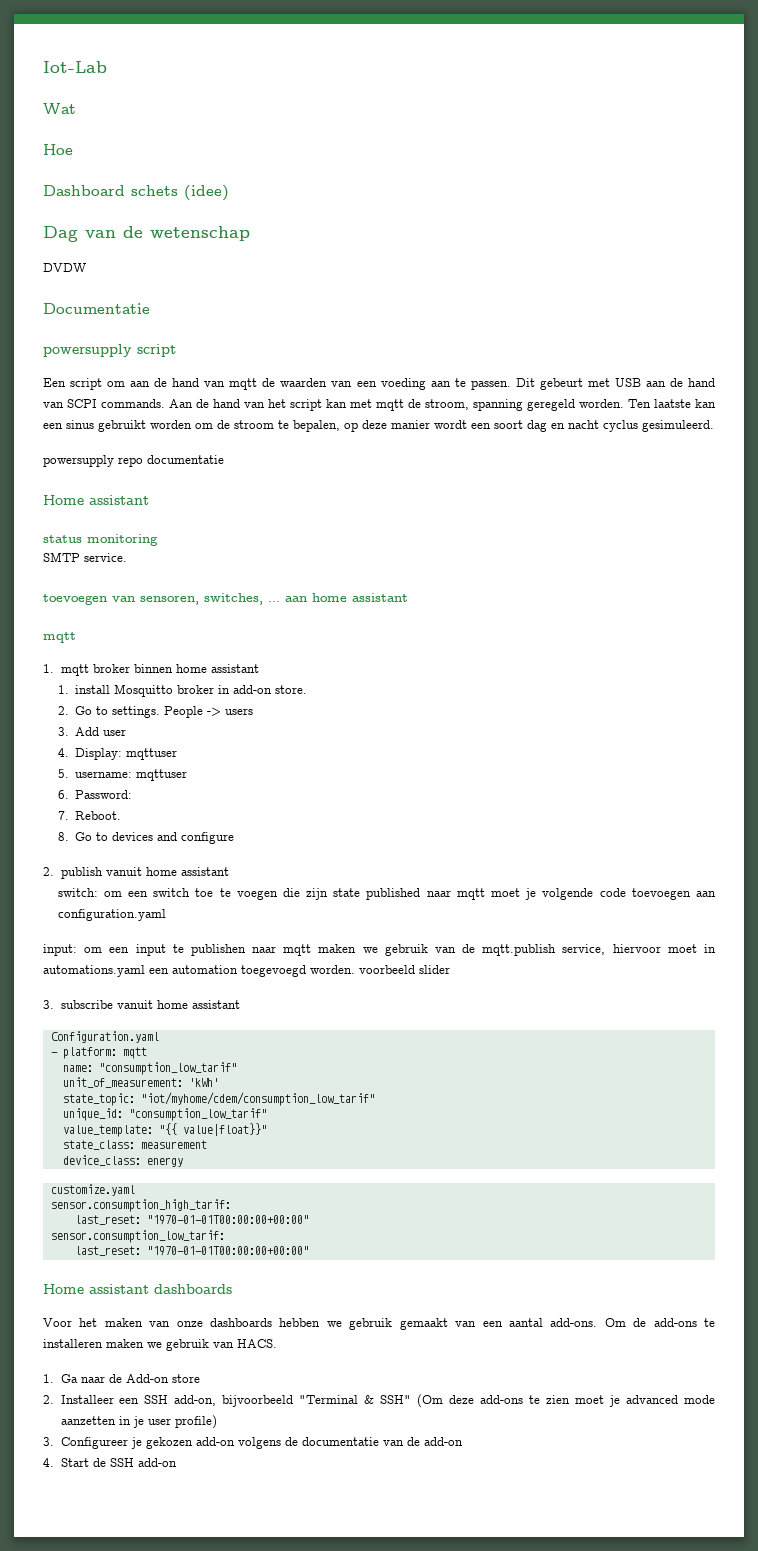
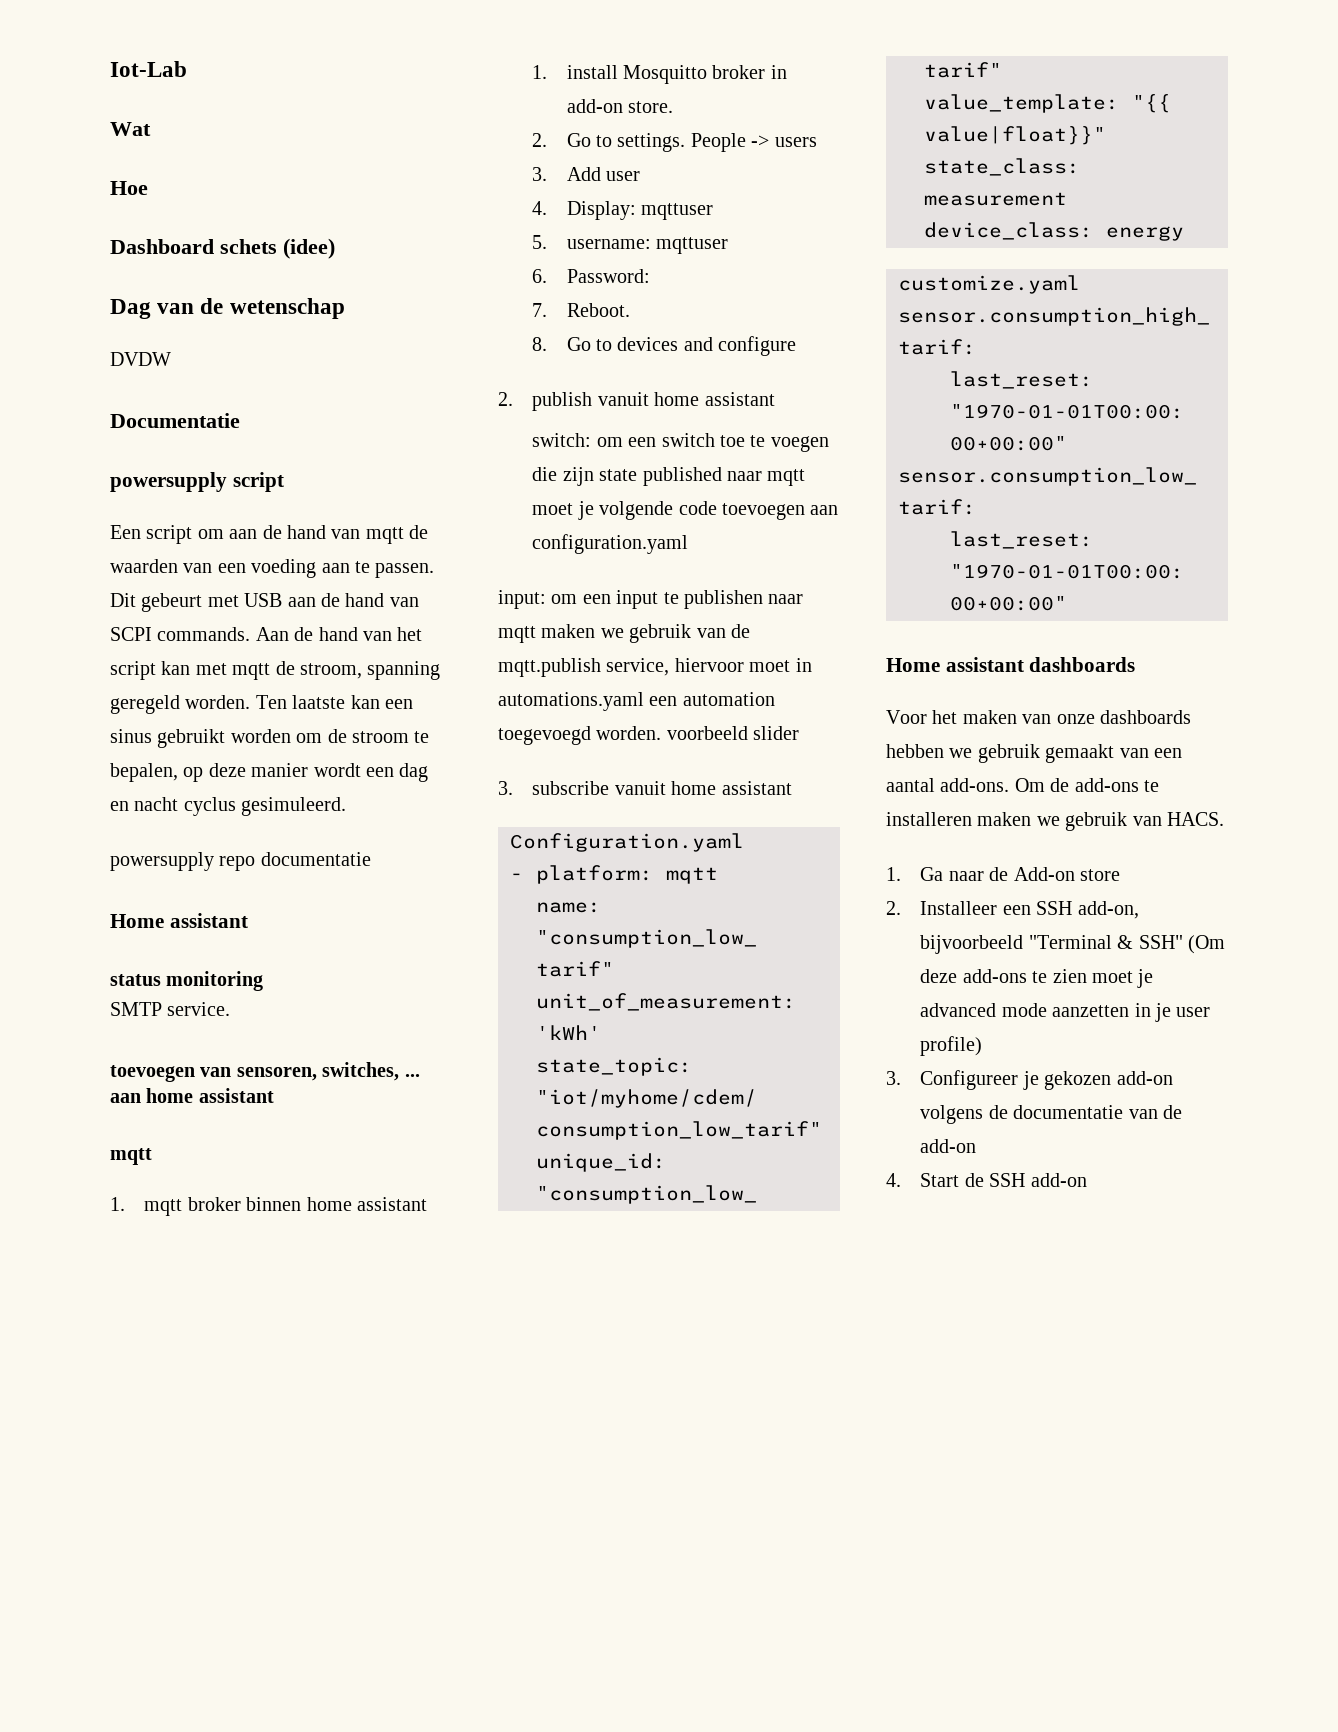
- Ten laatste kan een sinus gebruikt worden om de stroom te bepalen, op deze manier wordt een soort dag en nacht cyclus gesimuleerd.
+ Ten laatste kan een sinus gebruikt worden om de stroom te bepalen, op deze manier wordt een dag en nacht cyclus gesimuleerd.

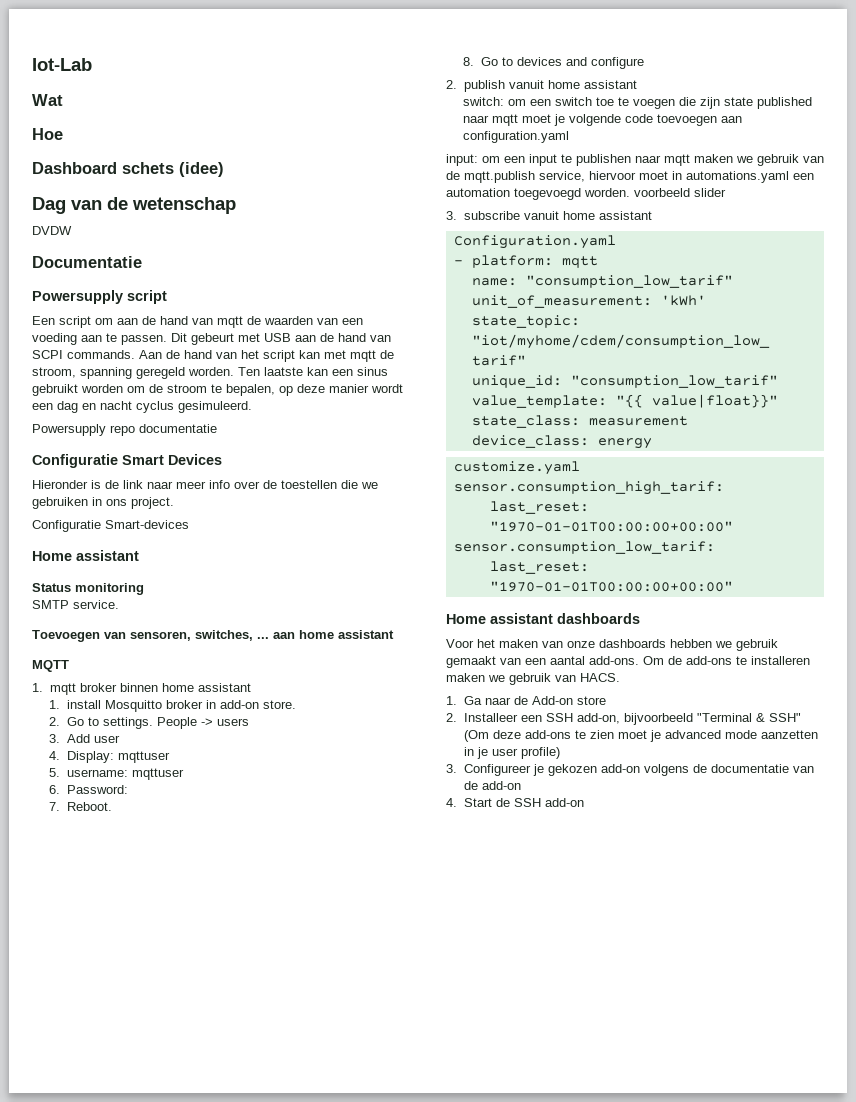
- powersupply script
+ Powersupply script
- powersupply repo documentatie
+ Powersupply repo documentatie
+ Configuratie Smart Devices
+ Hieronder is de link naar meer info over de toestellen die we gebruiken in ons project.
+ Configuratie Smart-devices
- status monitoring
+ Status monitoring
- toevoegen van sensoren, switches, ... aan home assistant
- mqtt
+ Toevoegen van sensoren, switches, ... aan home assistant
+ MQTT

